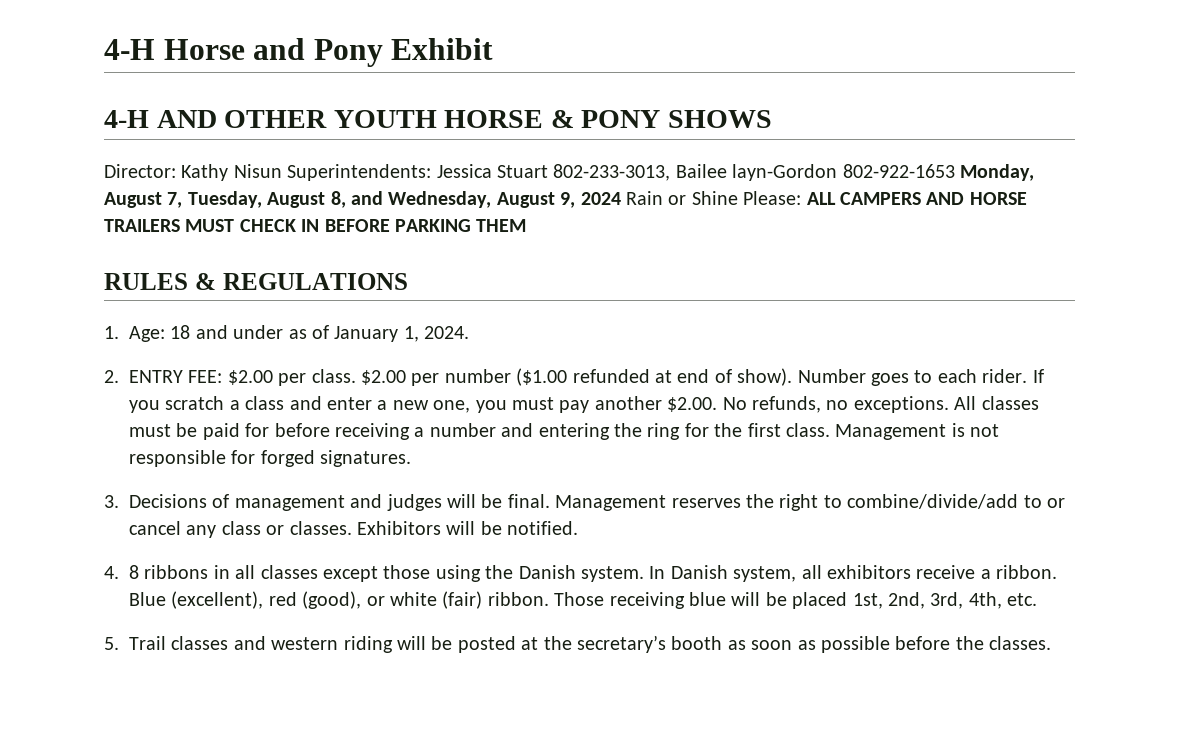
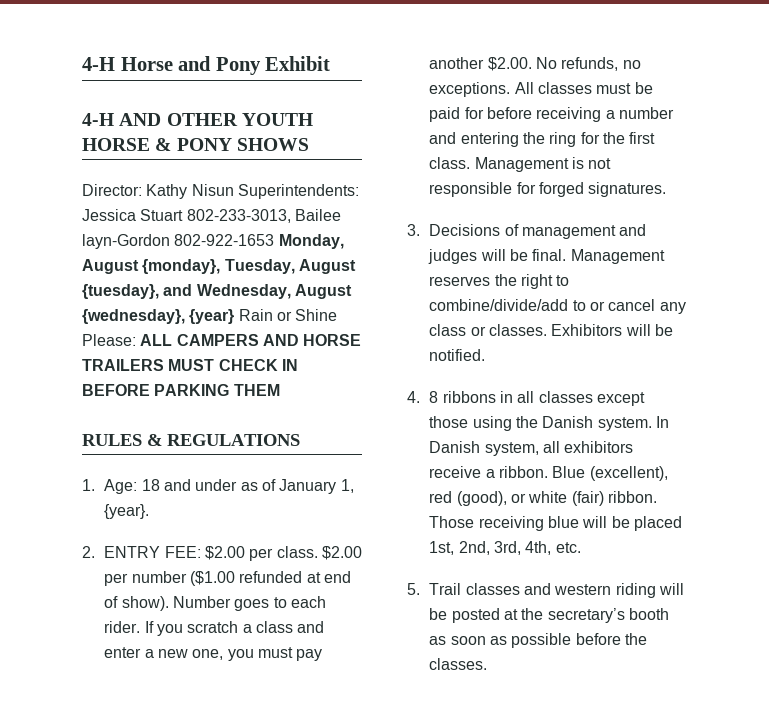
- Director: Kathy Nisun Superintendents: Jessica Stuart 802-233-3013, Bailee layn-Gordon 802-922-1653 Monday, August 7, Tuesday, August 8, and Wednesday, August 9, 2024 Rain or Shine Please: ALL CAMPERS AND HORSE TRAILERS MUST CHECK IN BEFORE PARKING THEM
+ Director: Kathy Nisun Superintendents: Jessica Stuart 802-233-3013, Bailee layn-Gordon 802-922-1653 Monday, August {monday}, Tuesday, August {tuesday}, and Wednesday, August {wednesday}, {year} Rain or Shine Please: ALL CAMPERS AND HORSE TRAILERS MUST CHECK IN BEFORE PARKING THEM
- 1. Age: 18 and under as of January 1, 2024.
+ 1. Age: 18 and under as of January 1, {year}.

